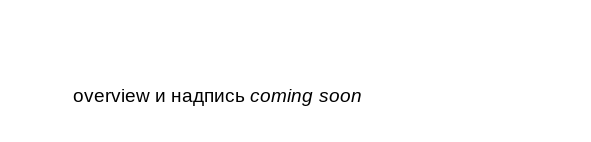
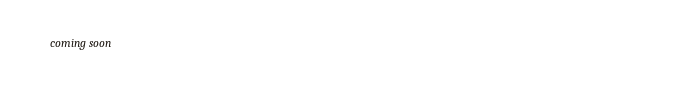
- overview и надпись coming soon
+ coming soon

